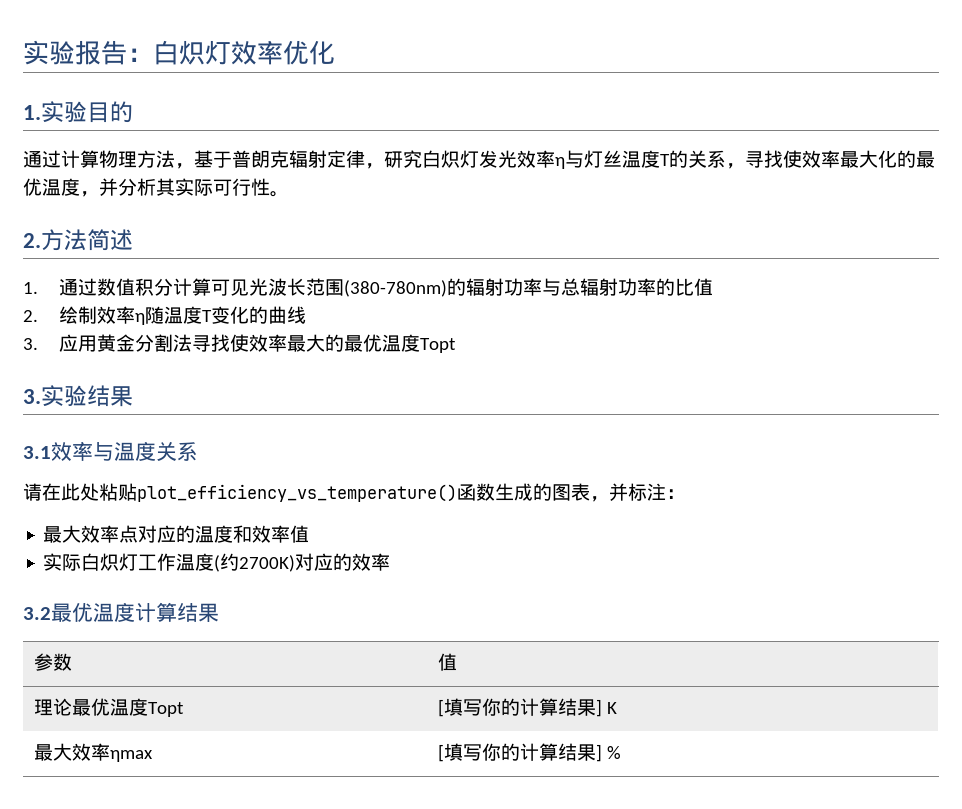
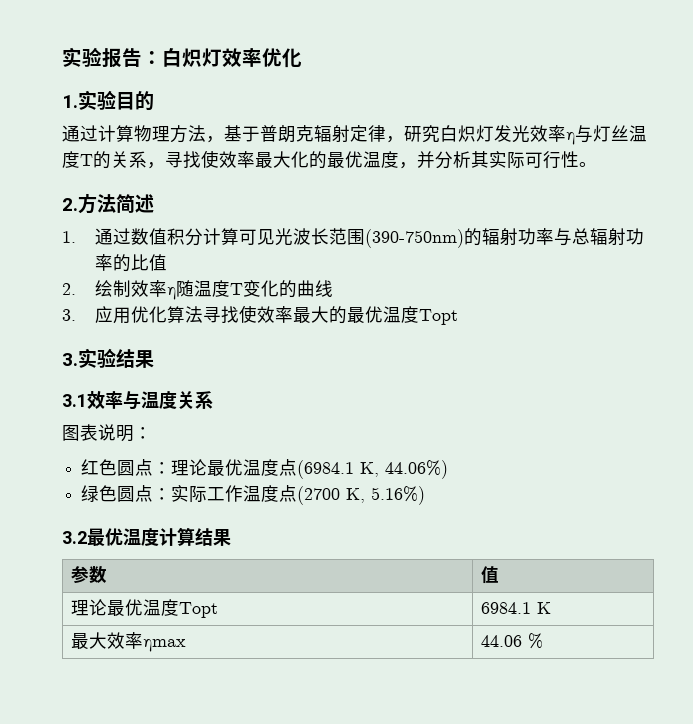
- 1.通过数值积分计算可见光波长范围(380-780nm)的辐射功率与总辐射功率的比值
+ 1.通过数值积分计算可见光波长范围(390-750nm)的辐射功率与总辐射功率的比值
- 3.应用黄金分割法寻找使效率最大的最优温度Topt
+ 3.应用优化算法寻找使效率最大的最优温度Topt
- 请在此处粘贴plot_efficiency_vs_temperature()函数生成的图表，并标注：
- 最大效率点对应的温度和效率值
- 实际白炽灯工作温度(约2700K)对应的效率
+ 图表说明：
+ 红色圆点：理论最优温度点(6984.1 K, 44.06%)
+ 绿色圆点：实际工作温度点(2700 K, 5.16%)
- 理论最优温度Topt | [填写你的计算结果] K
- 最大效率ηmax | [填写你的计算结果] %
+ 理论最优温度Topt | 6984.1 K
+ 最大效率ηmax | 44.06 %

